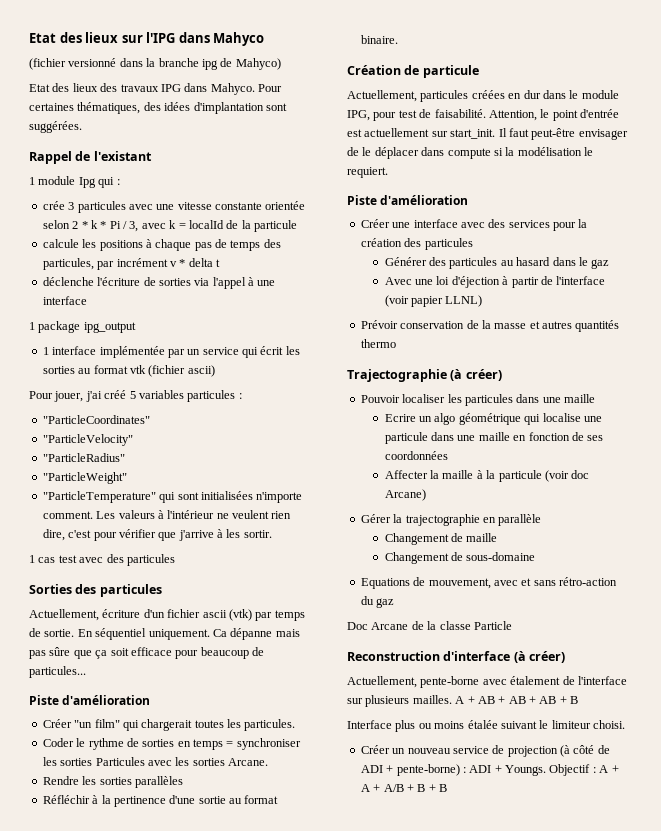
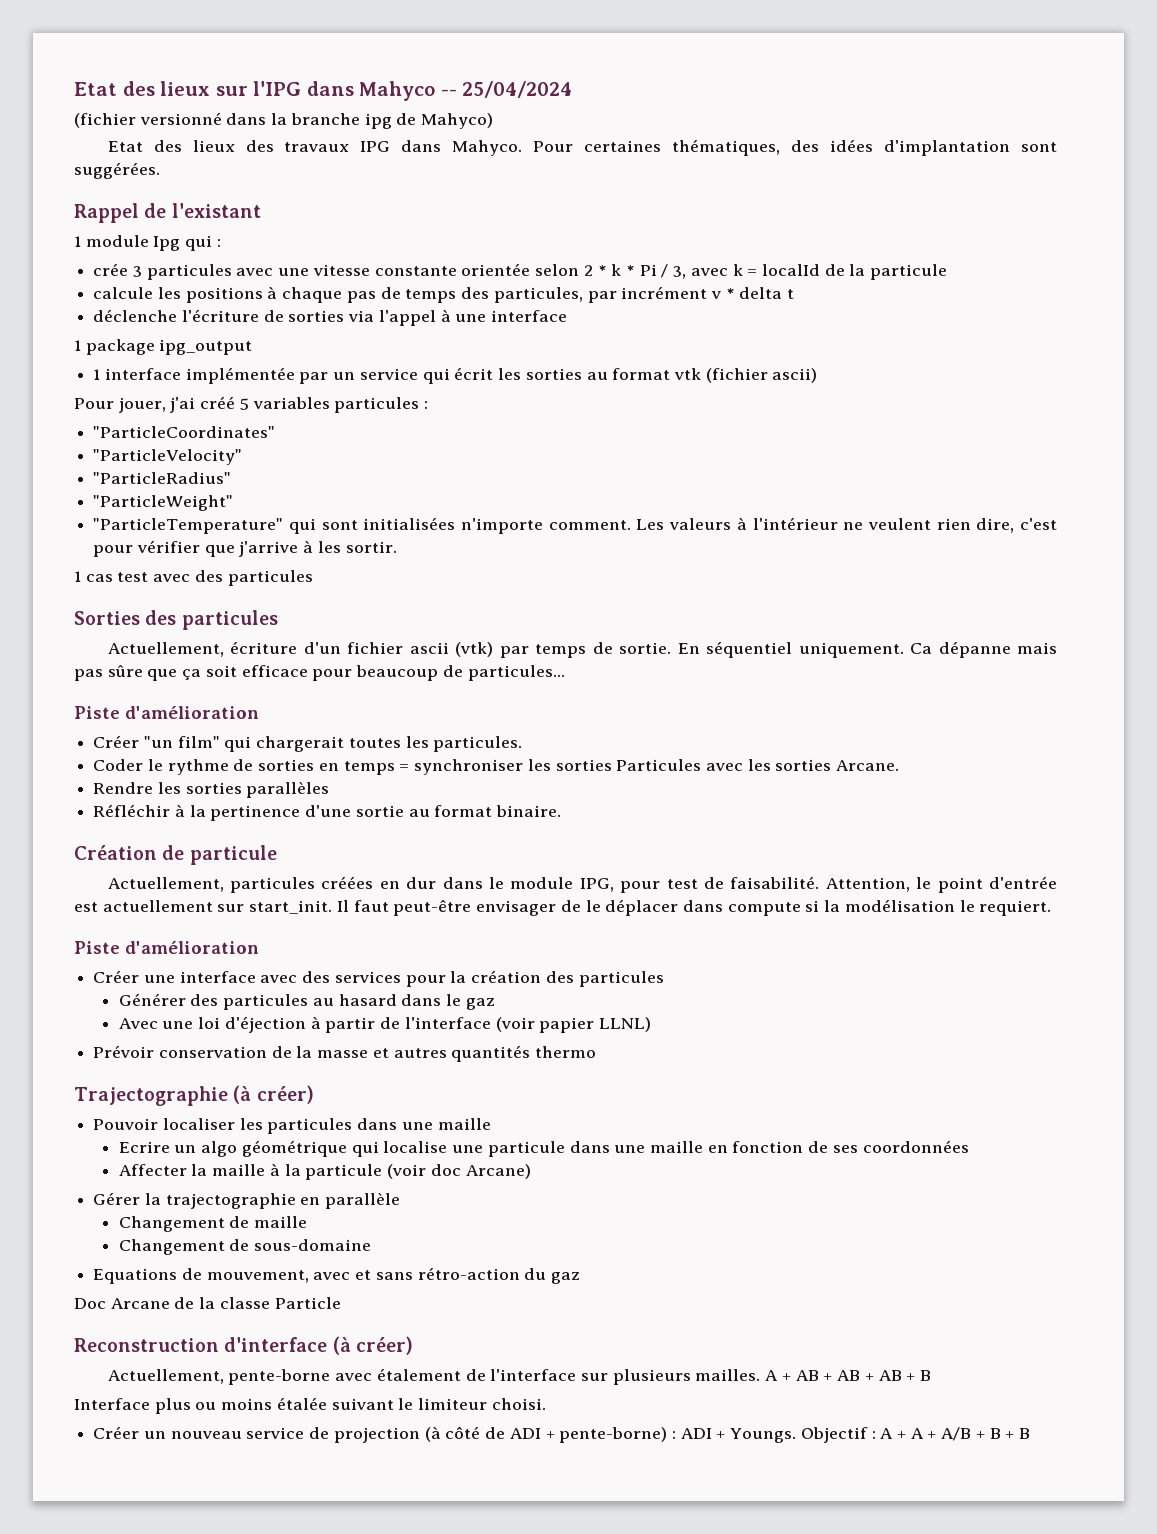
- Etat des lieux sur l'IPG dans Mahyco
+ Etat des lieux sur l'IPG dans Mahyco -- 25/04/2024

